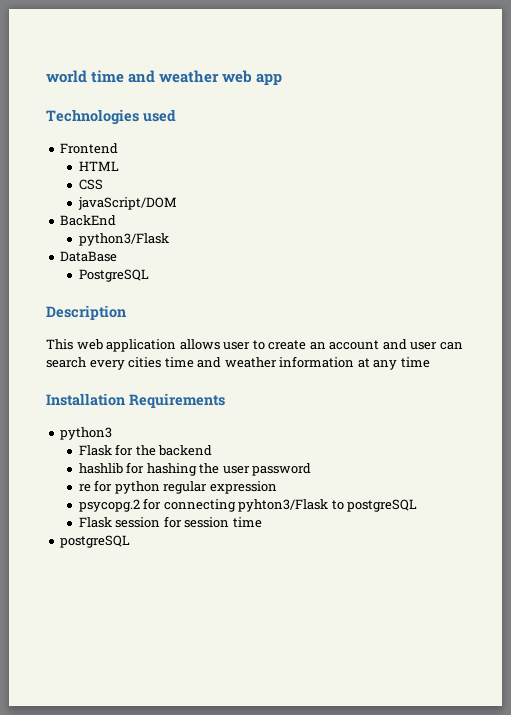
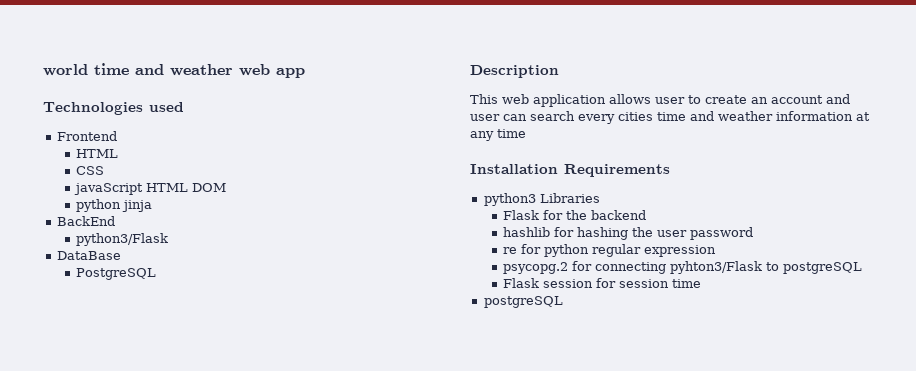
- javaScript/DOM
+ javaScript HTML DOM
+ python jinja
- python3
+ python3 Libraries

